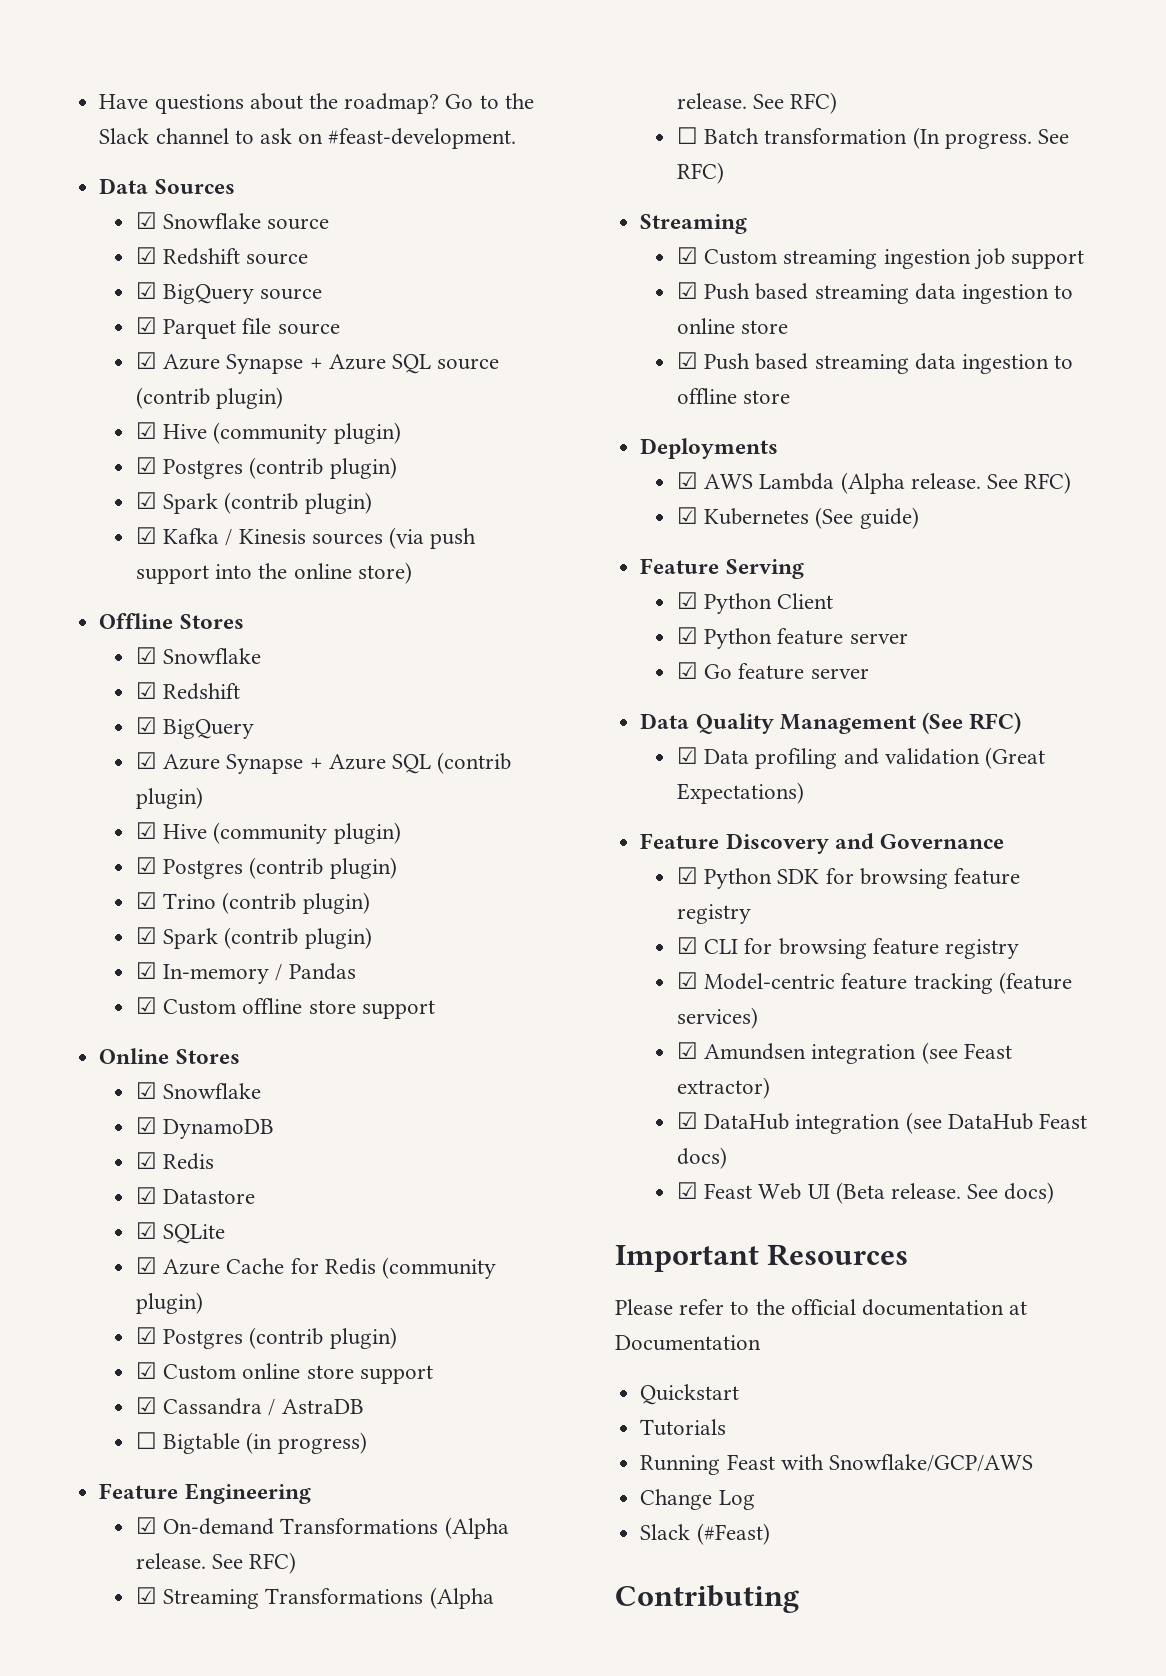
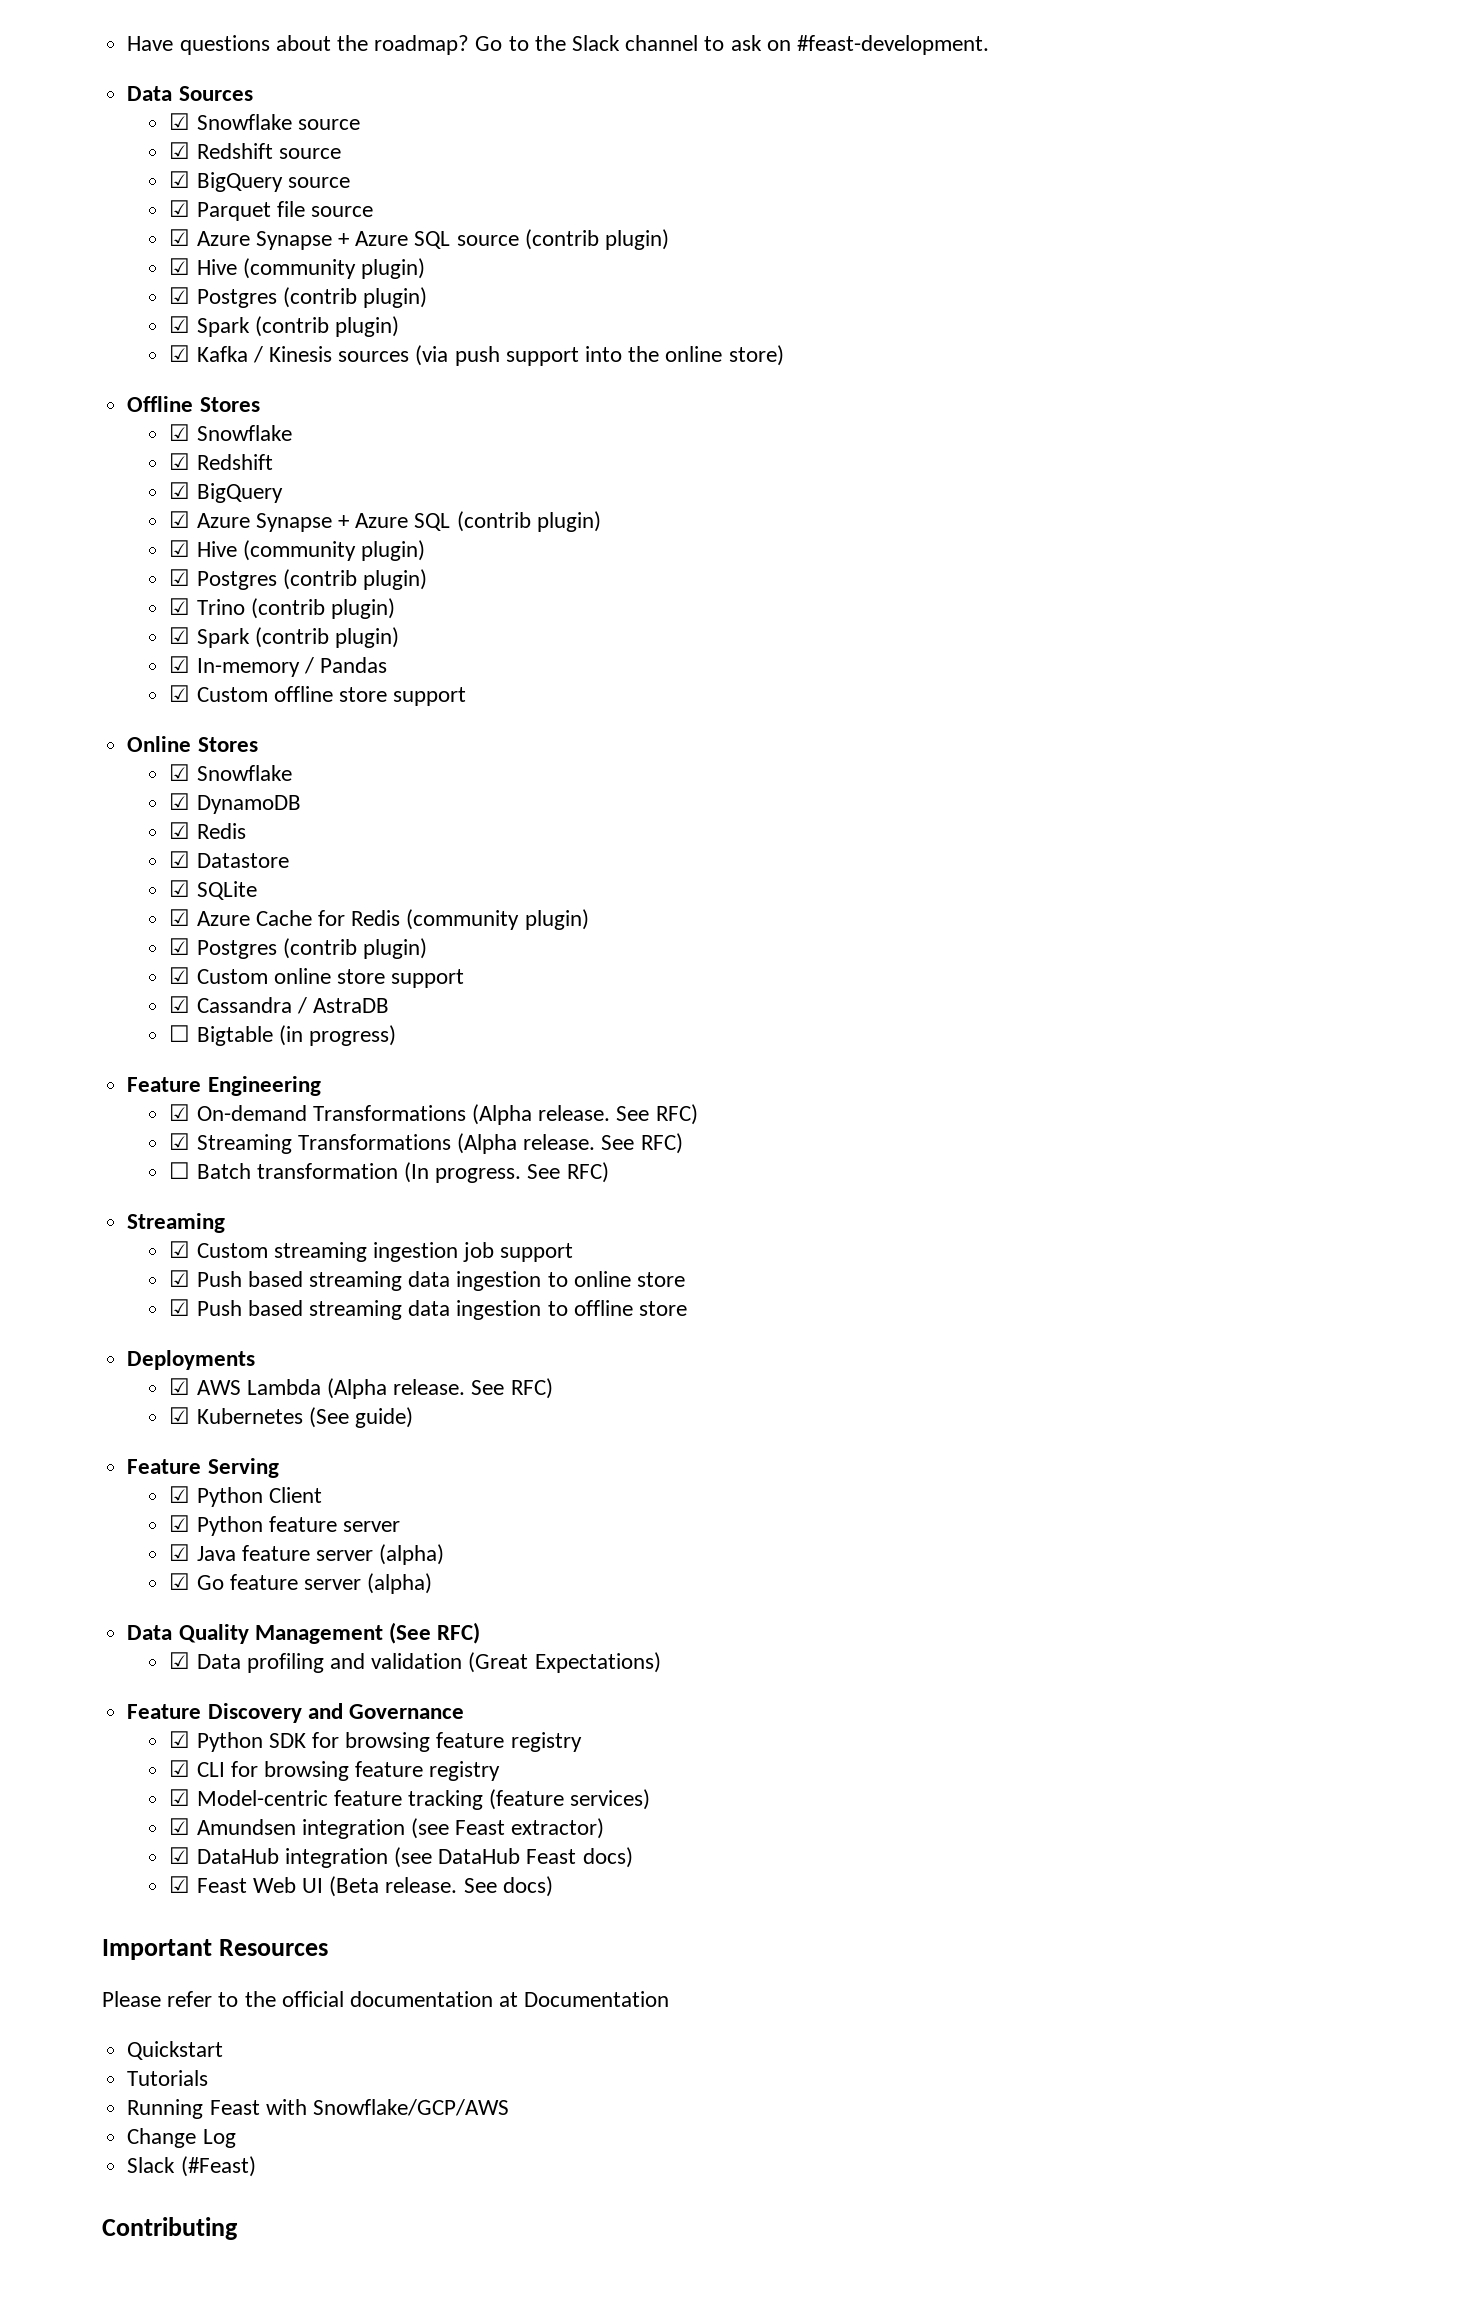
+ ☑ Java feature server (alpha)
- ☑ Go feature server
+ ☑ Go feature server (alpha)

